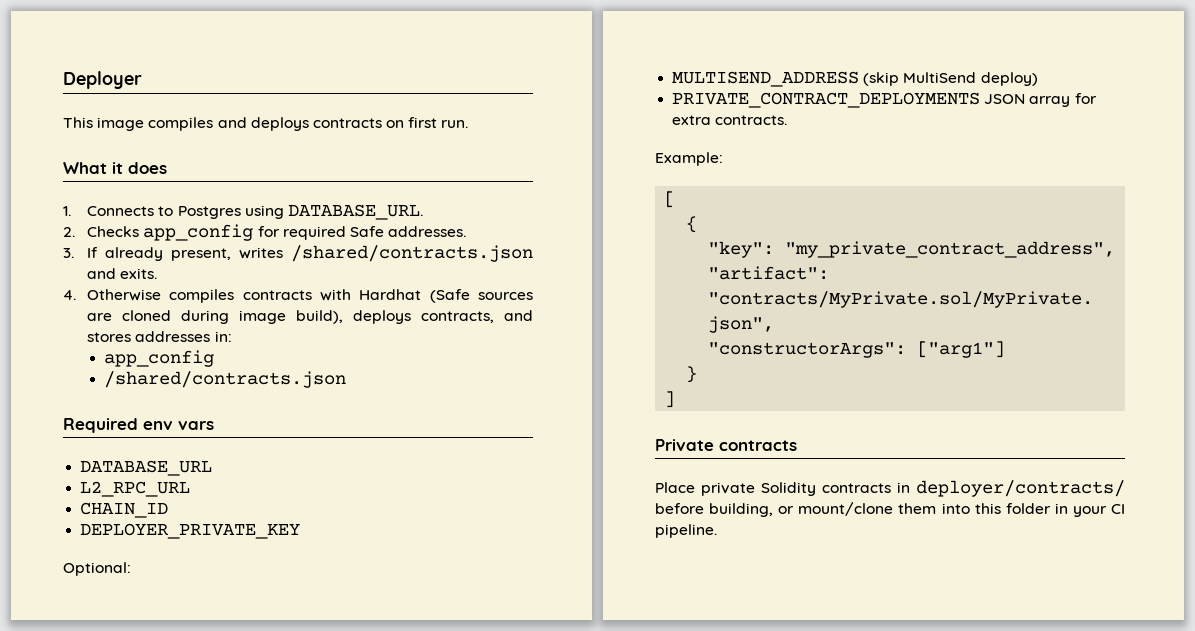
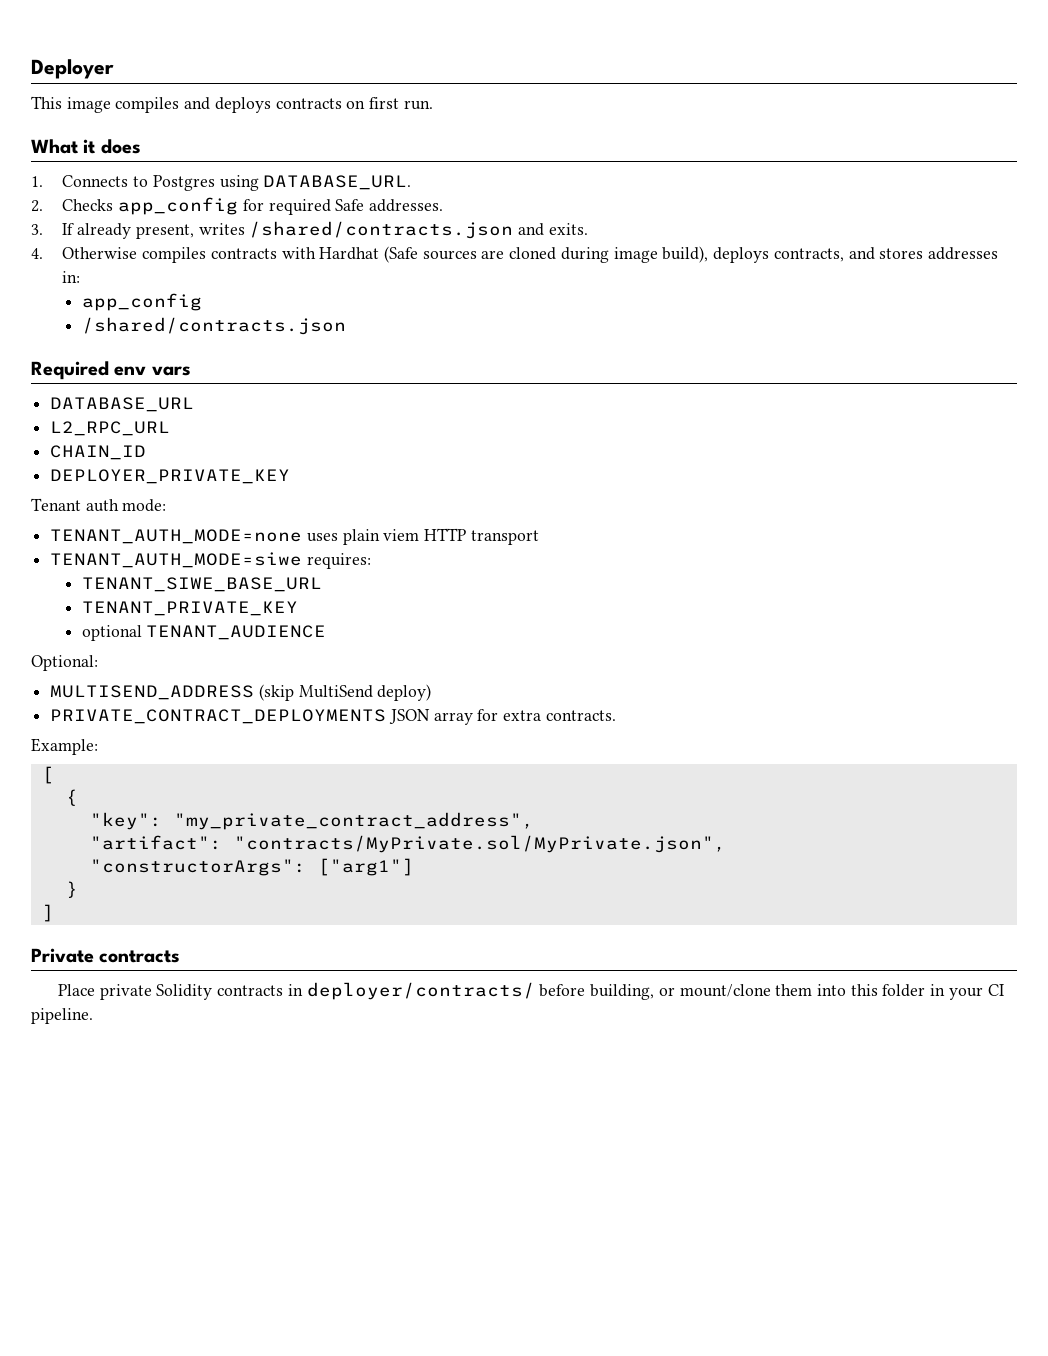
+ Tenant auth mode:
+ TENANT_AUTH_MODE=none uses plain viem HTTP transport
+ TENANT_AUTH_MODE=siwe requires:
+ TENANT_SIWE_BASE_URL
+ TENANT_PRIVATE_KEY
+ optional TENANT_AUDIENCE

